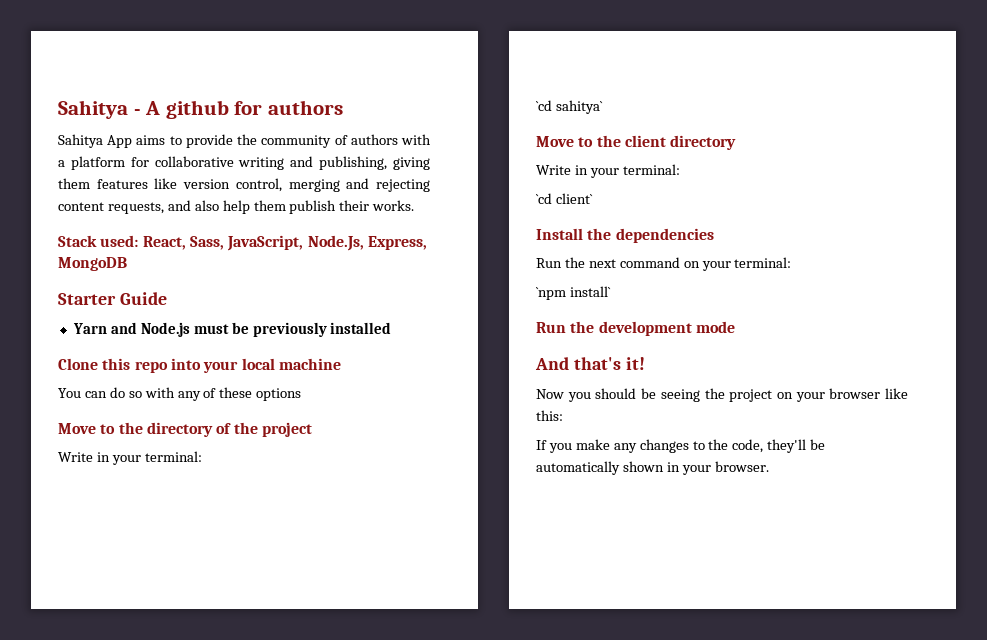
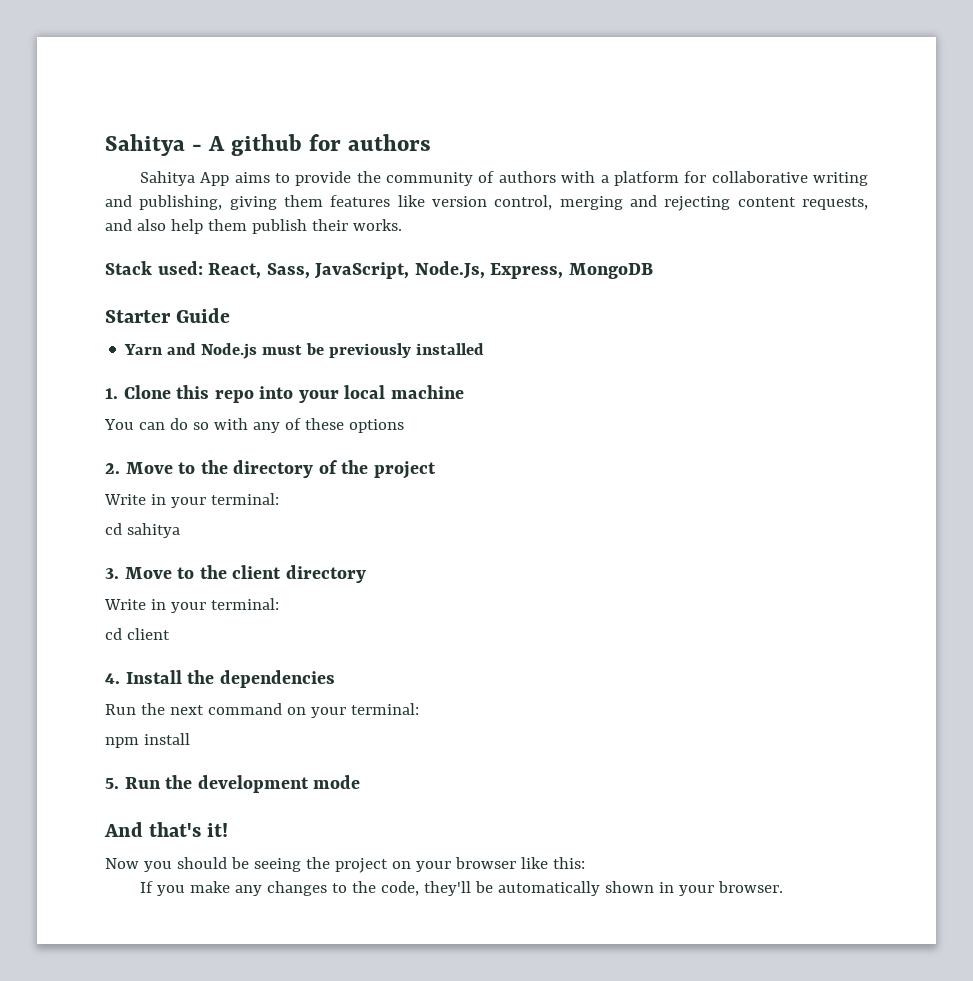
- Clone this repo into your local machine
+ 1. Clone this repo into your local machine
- Move to the directory of the project
+ 2. Move to the directory of the project
- `cd sahitya`
- Move to the client directory
+ cd sahitya
+ 3. Move to the client directory
- `cd client`
- Install the dependencies
+ cd client
+ 4. Install the dependencies
- `npm install`
- Run the development mode
+ npm install
+ 5. Run the development mode

